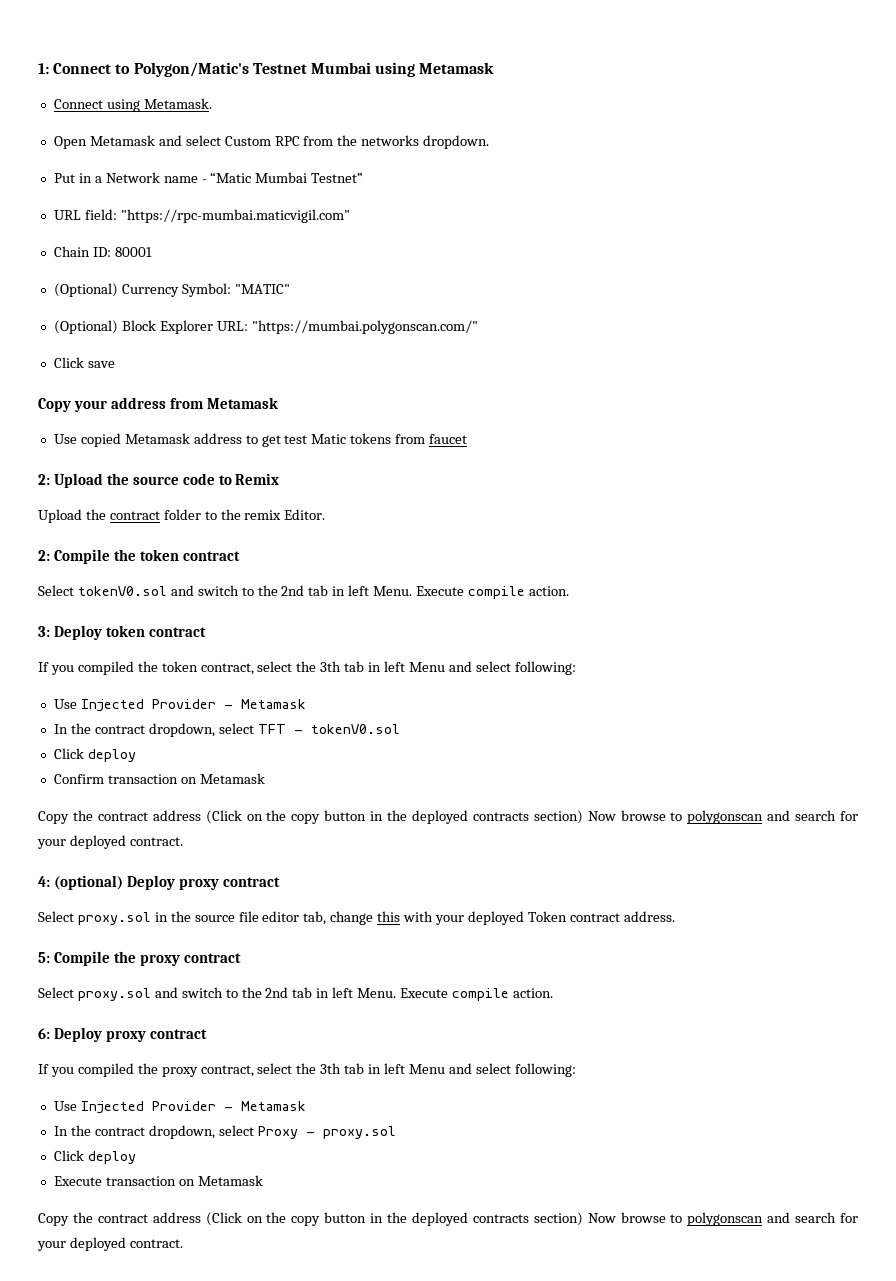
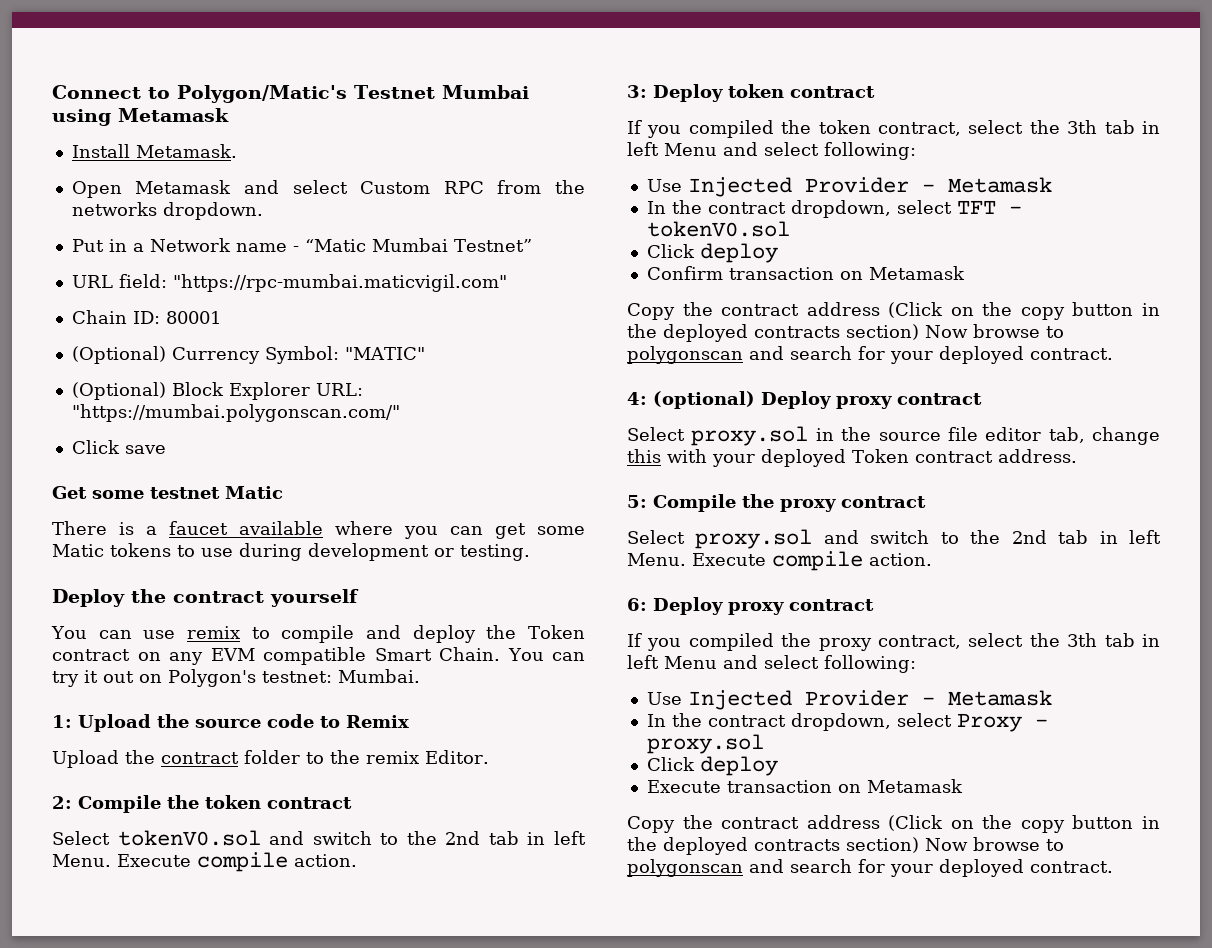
- 1: Connect to Polygon/Matic's Testnet Mumbai using Metamask
+ Connect to Polygon/Matic's Testnet Mumbai using Metamask
- Connect using Metamask.
+ Install Metamask.
- Copy your address from Metamask
- Use copied Metamask address to get test Matic tokens from faucet
- 2: Upload the source code to Remix
+ Get some testnet Matic
+ There is a faucet available where you can get some Matic tokens to use during development or testing.
+ Deploy the contract yourself
+ You can use remix to compile and deploy the Token contract on any EVM compatible Smart Chain. You can try it out on Polygon's testnet: Mumbai.
+ 1: Upload the source code to Remix

